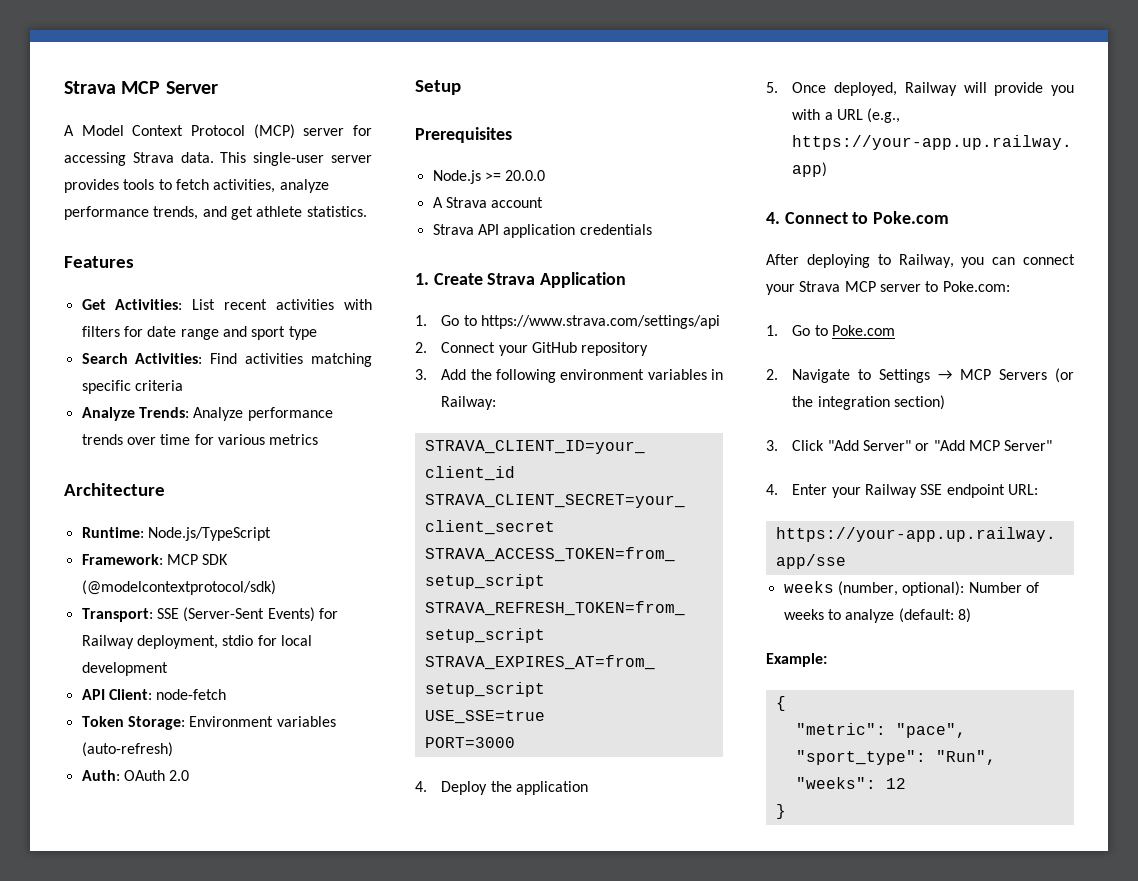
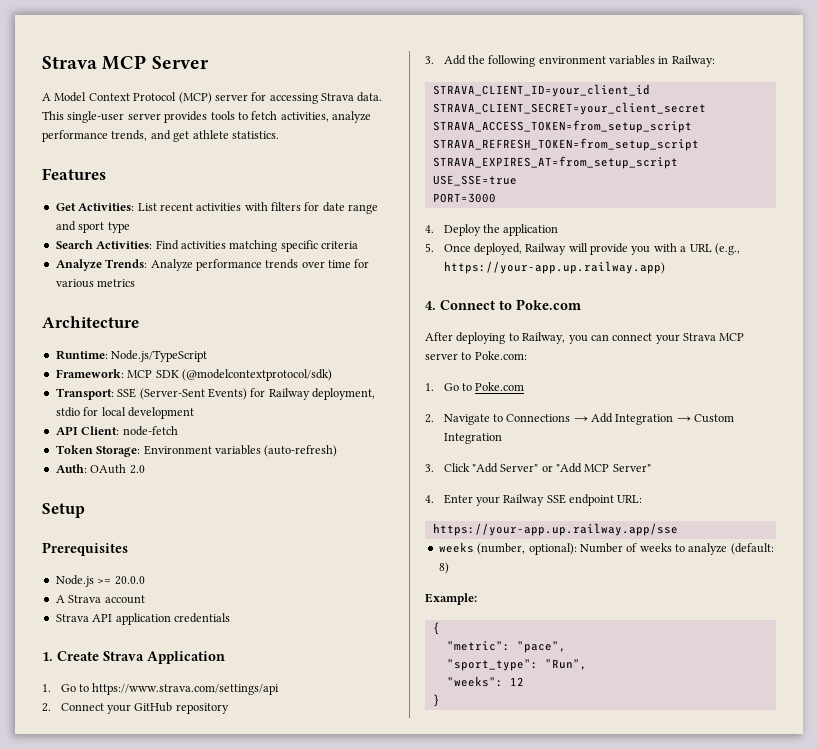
- 2. Navigate to Settings → MCP Servers (or the integration section)
+ 2. Navigate to Connections → Add Integration → Custom Integration

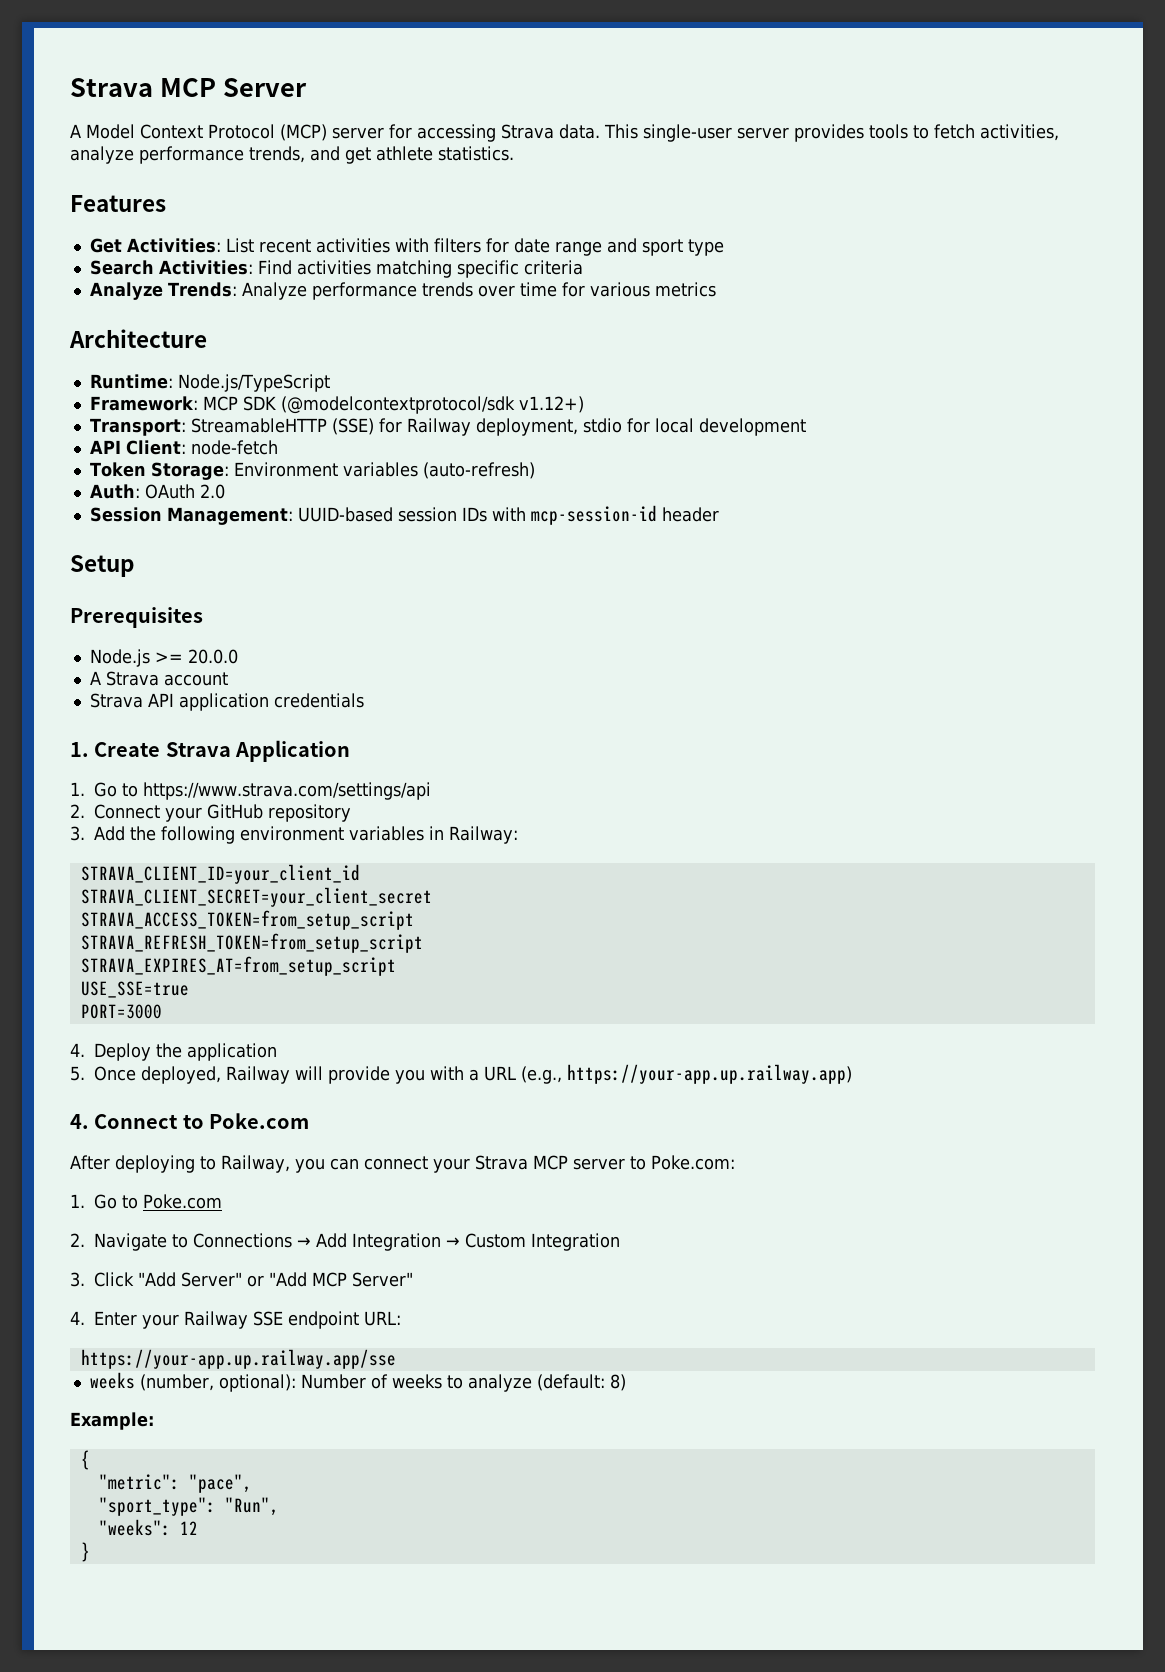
- Framework: MCP SDK (@modelcontextprotocol/sdk)
+ Framework: MCP SDK (@modelcontextprotocol/sdk v1.12+)
- Transport: SSE (Server-Sent Events) for Railway deployment, stdio for local development
+ Transport: StreamableHTTP (SSE) for Railway deployment, stdio for local development
+ Session Management: UUID-based session IDs with mcp-session-id header

